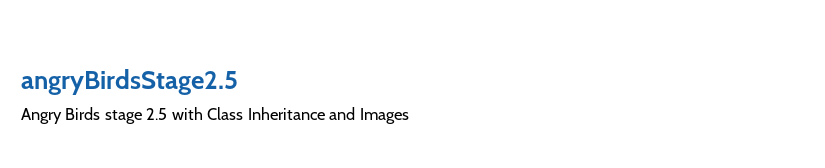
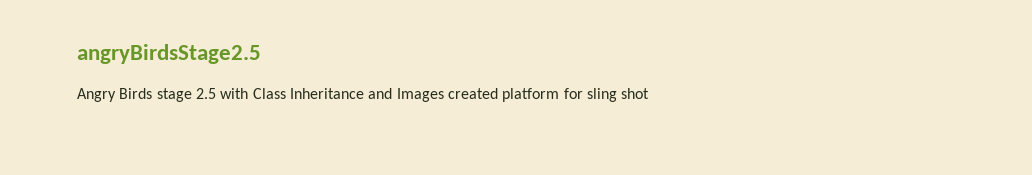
- Angry Birds stage 2.5 with Class Inheritance and Images
+ Angry Birds stage 2.5 with Class Inheritance and Images created platform for sling shot

